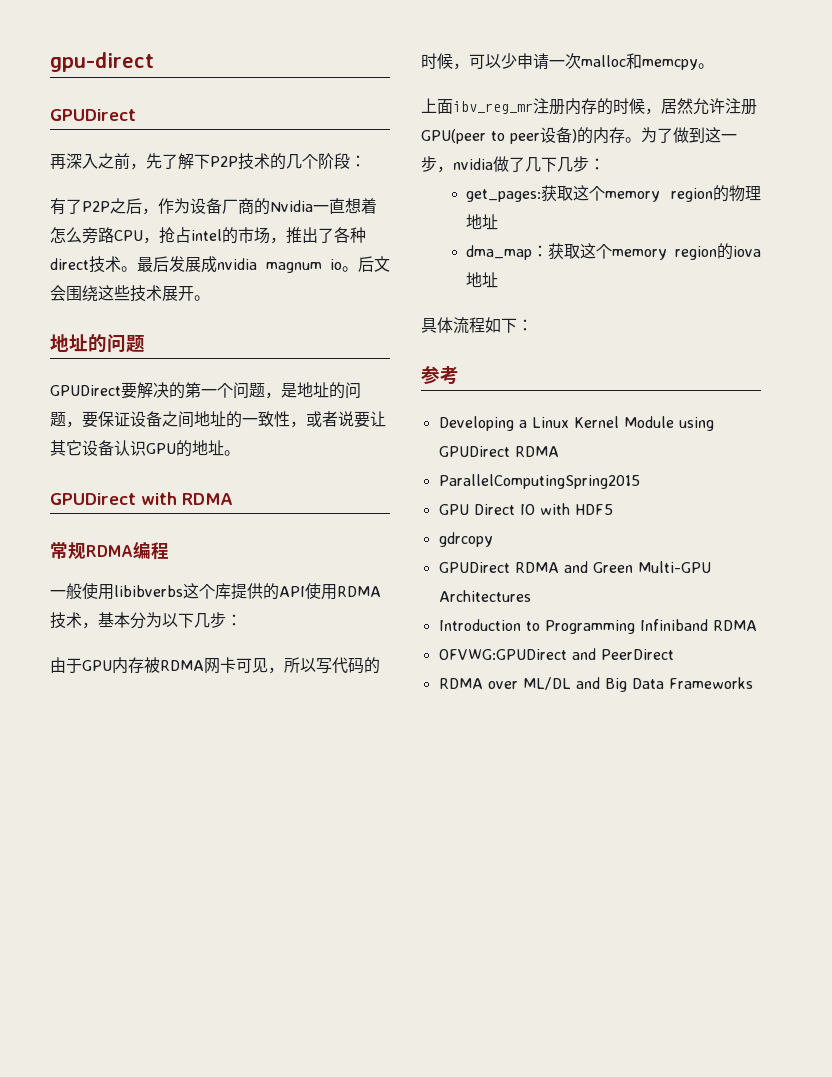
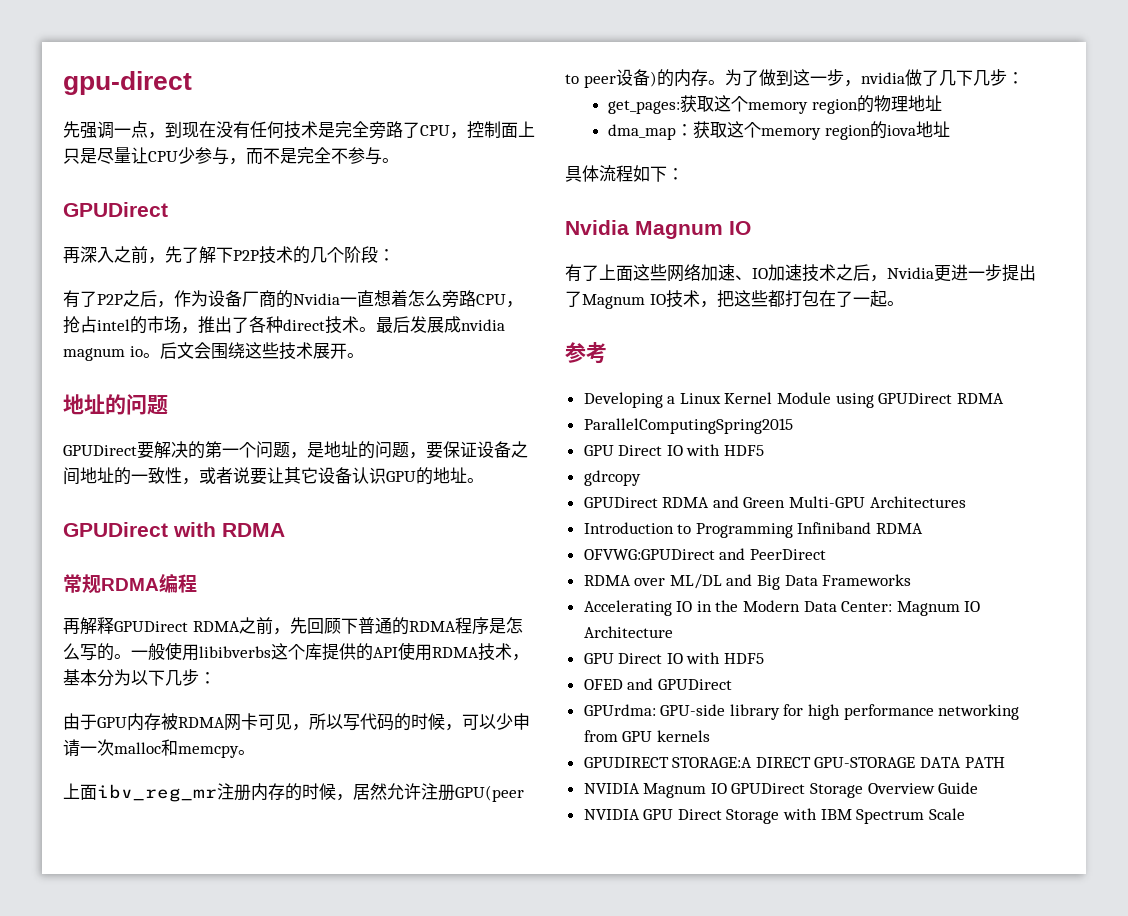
+ 先强调一点，到现在没有任何技术是完全旁路了CPU，控制面上只是尽量让CPU少参与，而不是完全不参与。
+ 再解释GPUDirect RDMA之前，先回顾下普通的RDMA程序是怎么写的。
+ Nvidia Magnum IO
+ 有了上面这些网络加速、IO加速技术之后，Nvidia更进一步提出了Magnum IO技术，把这些都打包在了一起。
+ Accelerating IO in the Modern Data Center: Magnum IO Architecture
+ GPU Direct IO with HDF5
+ OFED and GPUDirect
+ GPUrdma: GPU-side library for high performance networking from GPU kernels
+ GPUDIRECT STORAGE:A DIRECT GPU-STORAGE DATA PATH
+ NVIDIA Magnum IO GPUDirect Storage Overview Guide
+ NVIDIA GPU Direct Storage with IBM Spectrum Scale

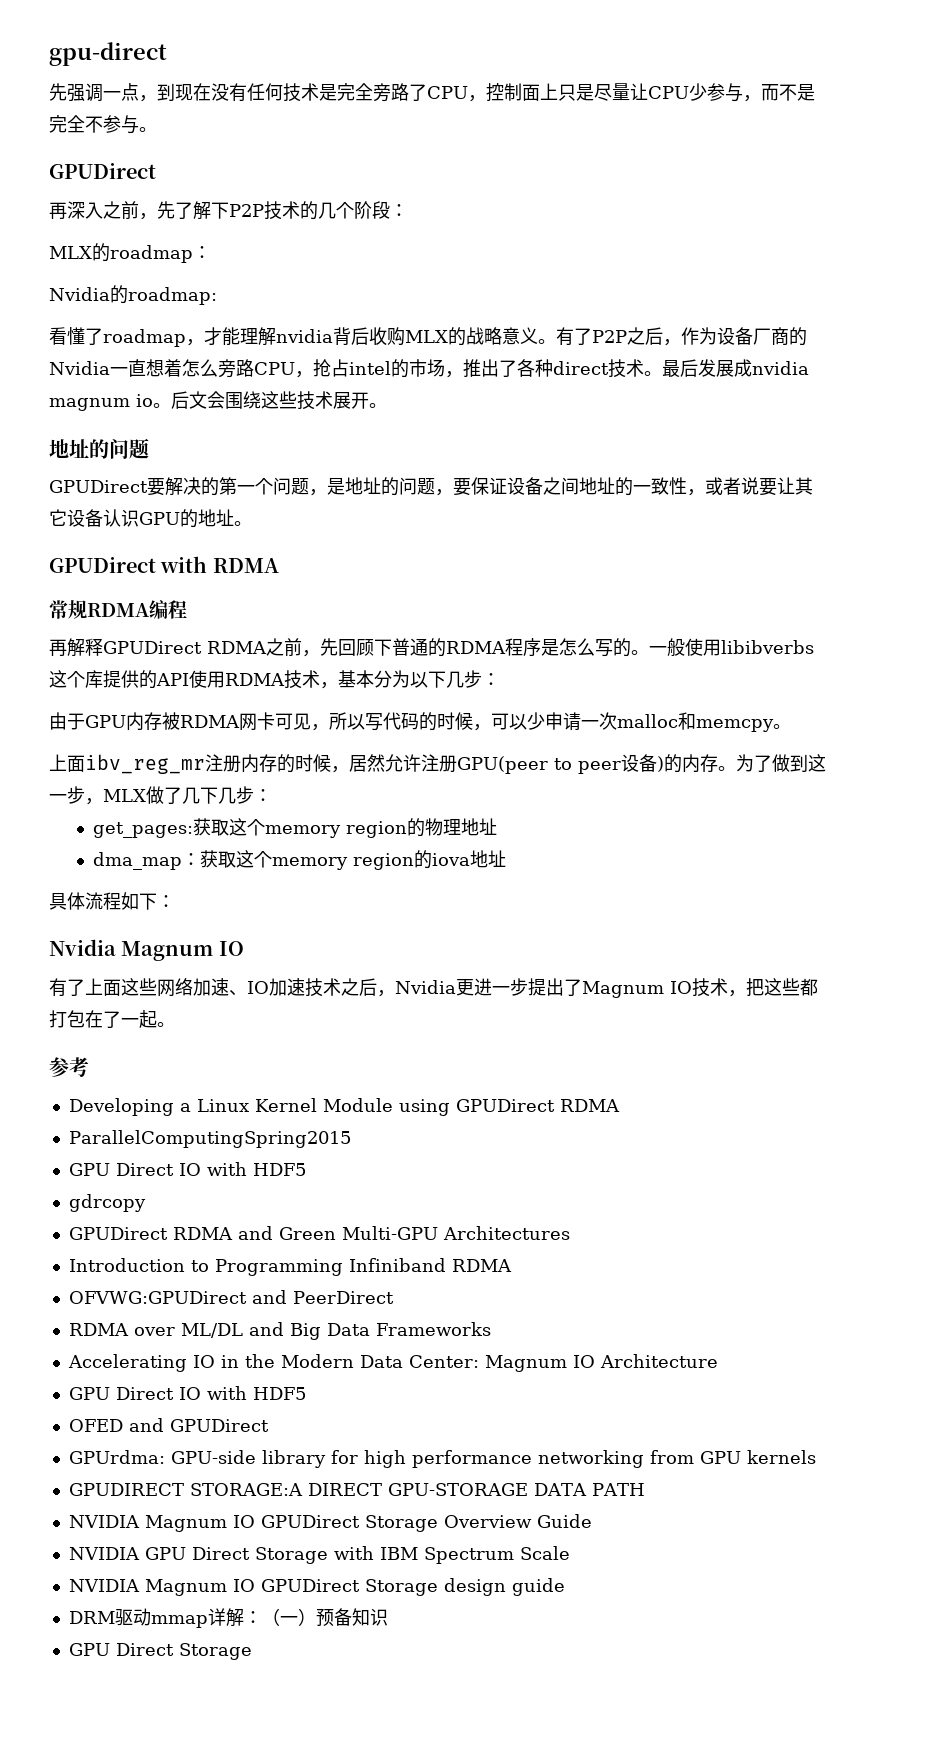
+ MLX的roadmap：
+ Nvidia的roadmap:
+ 看懂了roadmap，才能理解nvidia背后收购MLX的战略意义。
- 为了做到这一步，nvidia做了几下几步：
+ 为了做到这一步，MLX做了几下几步：
+ NVIDIA Magnum IO GPUDirect Storage design guide
+ DRM驱动mmap详解：（一）预备知识
+ GPU Direct Storage

